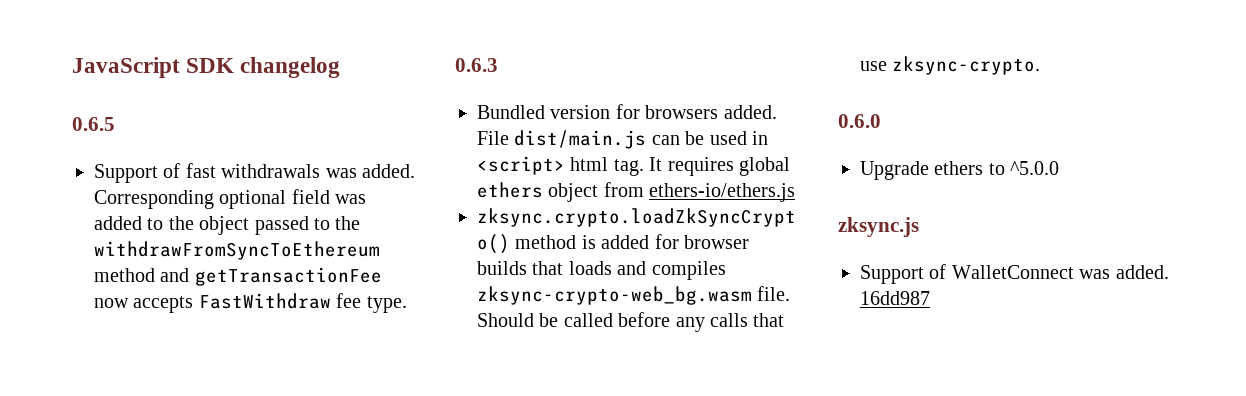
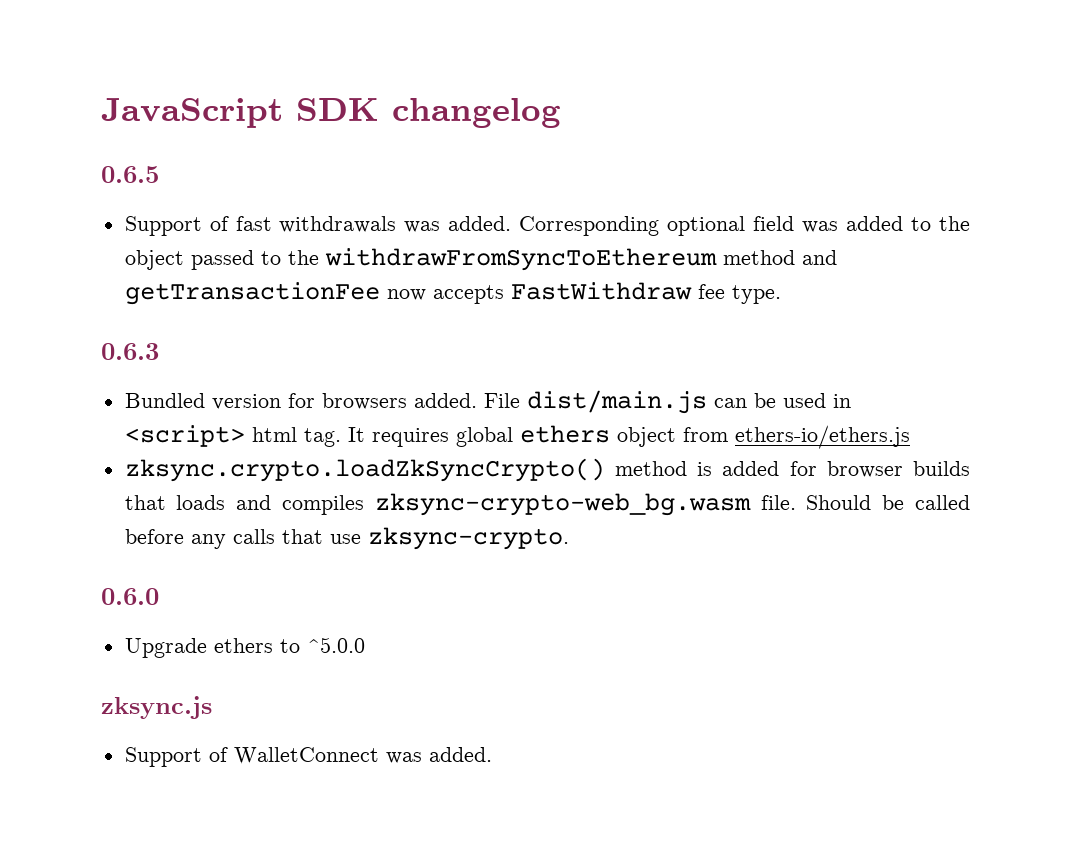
- 16dd987

